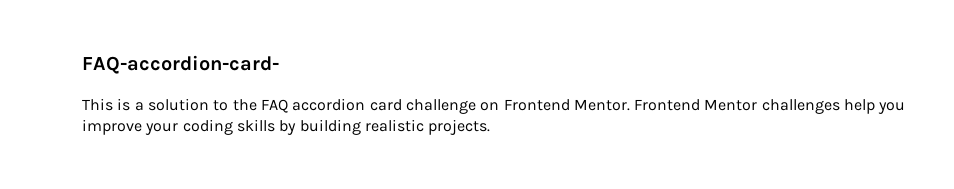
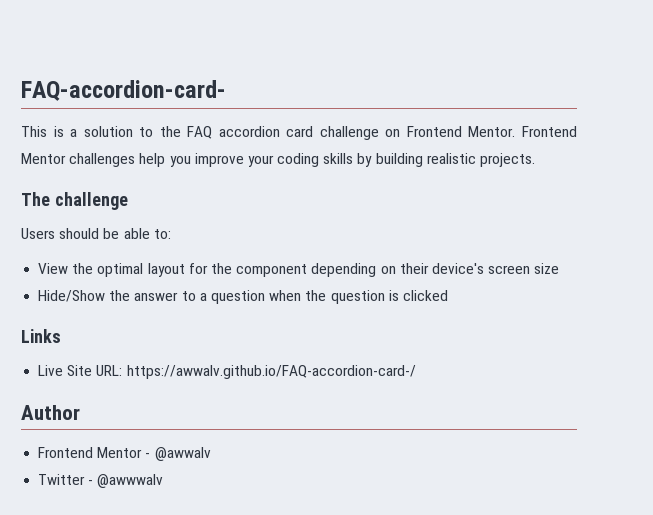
+ The challenge
+ Users should be able to:
+ View the optimal layout for the component depending on their device's screen size
+ Hide/Show the answer to a question when the question is clicked
+ Links
+ Live Site URL: https://awwalv.github.io/FAQ-accordion-card-/
+ Author
+ Frontend Mentor - @awwalv
+ Twitter - @awwwalv

